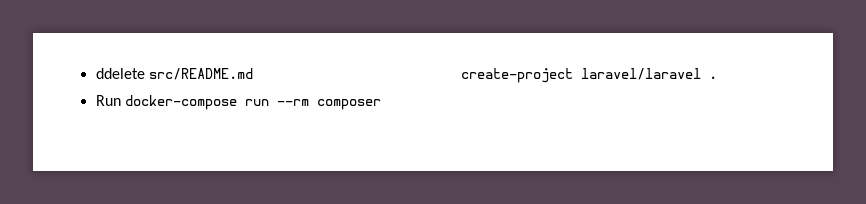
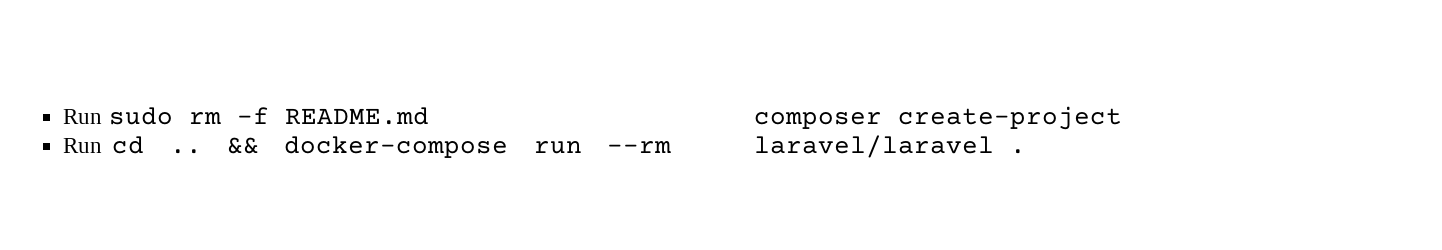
- ddelete src/README.md
- Run docker-compose run --rm composer create-project laravel/laravel .
+ Run sudo rm -f README.md
+ Run cd .. && docker-compose run --rm composer create-project laravel/laravel .

